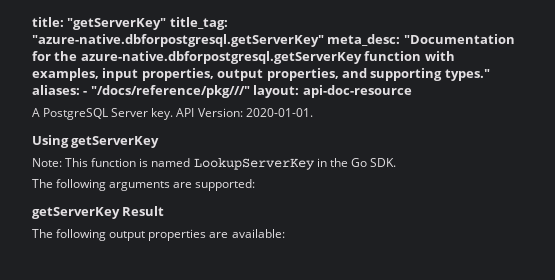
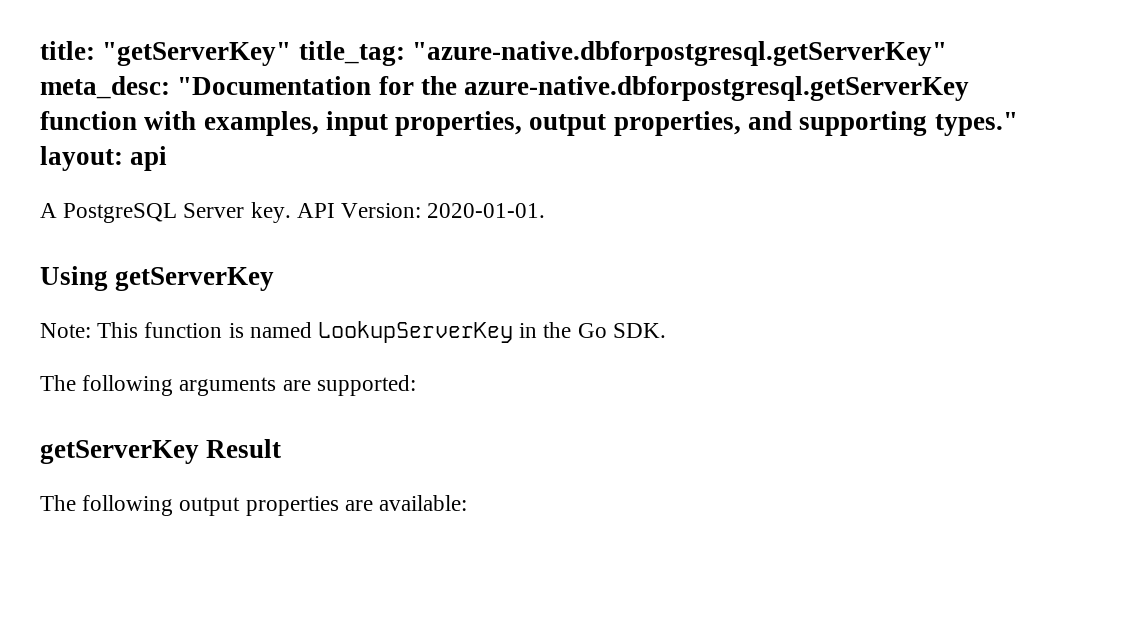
- title: "getServerKey" title_tag: "azure-native.dbforpostgresql.getServerKey" meta_desc: "Documentation for the azure-native.dbforpostgresql.getServerKey function with examples, input properties, output properties, and supporting types." aliases: - "/docs/reference/pkg///" layout: api-doc-resource
+ title: "getServerKey" title_tag: "azure-native.dbforpostgresql.getServerKey" meta_desc: "Documentation for the azure-native.dbforpostgresql.getServerKey function with examples, input properties, output properties, and supporting types." layout: api

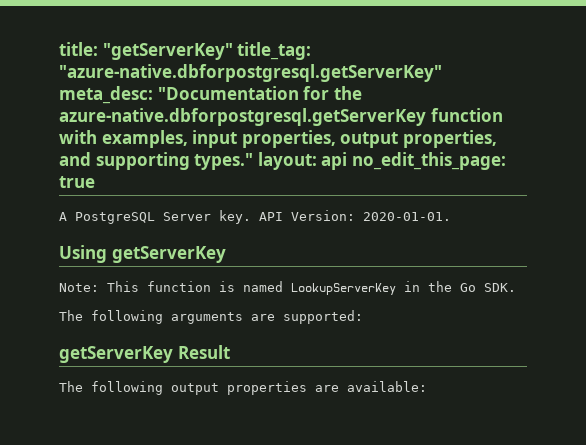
- title: "getServerKey" title_tag: "azure-native.dbforpostgresql.getServerKey" meta_desc: "Documentation for the azure-native.dbforpostgresql.getServerKey function with examples, input properties, output properties, and supporting types." layout: api
+ title: "getServerKey" title_tag: "azure-native.dbforpostgresql.getServerKey" meta_desc: "Documentation for the azure-native.dbforpostgresql.getServerKey function with examples, input properties, output properties, and supporting types." layout: api no_edit_this_page: true

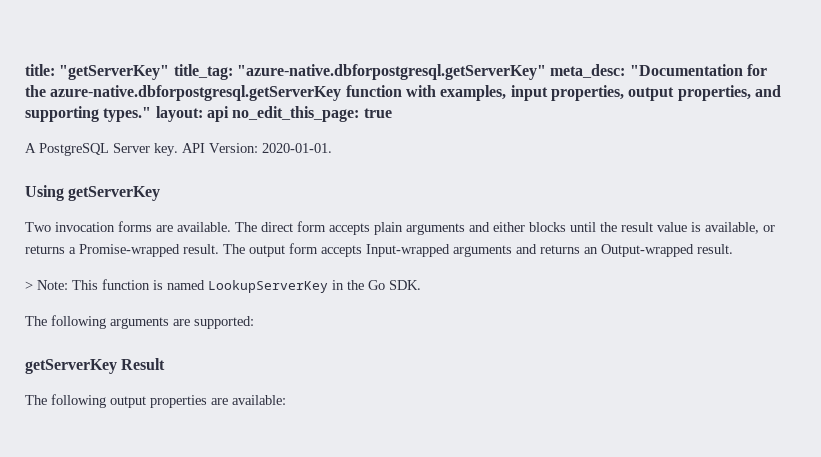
- Note: This function is named LookupServerKey in the Go SDK.
+ Two invocation forms are available. The direct form accepts plain arguments and either blocks until the result value is available, or returns a Promise-wrapped result. The output form accepts Input-wrapped arguments and returns an Output-wrapped result.
+ > Note: This function is named LookupServerKey in the Go SDK.

